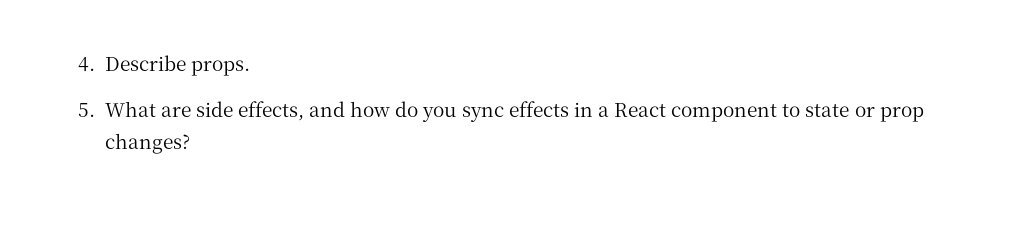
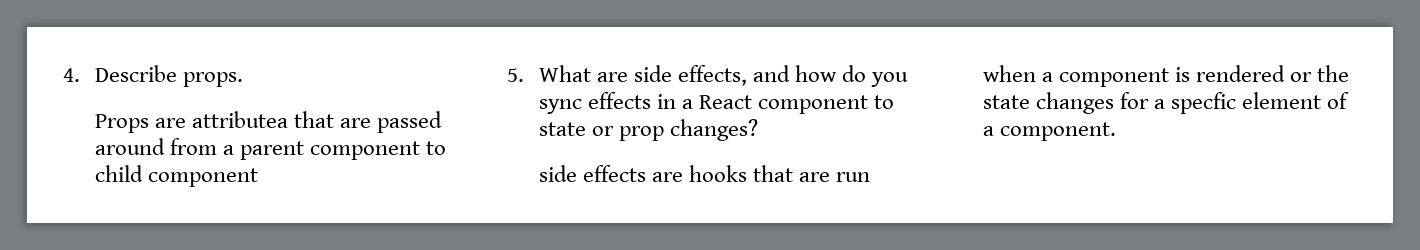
+ Props are attributea that are passed around from a parent component to child component
+ side effects are hooks that are run when a component is rendered or the state changes for a specfic element of a component.

